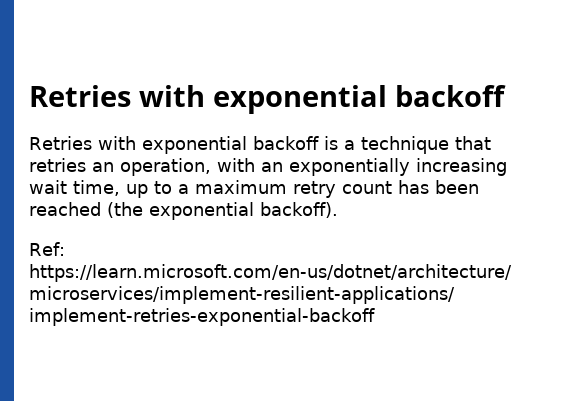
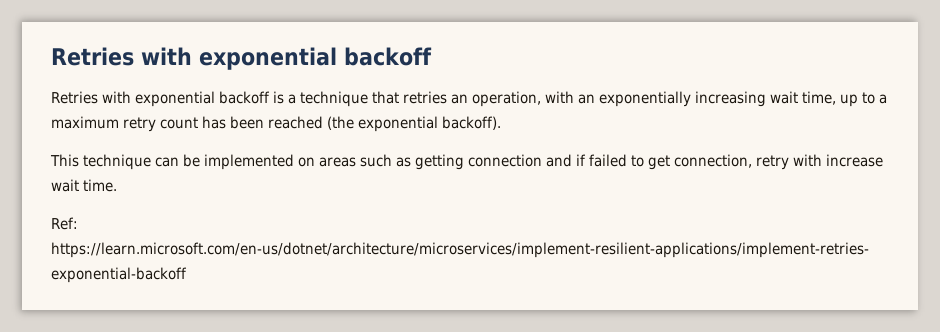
+ This technique can be implemented on areas such as getting connection and if failed to get connection, retry with increase wait time.

